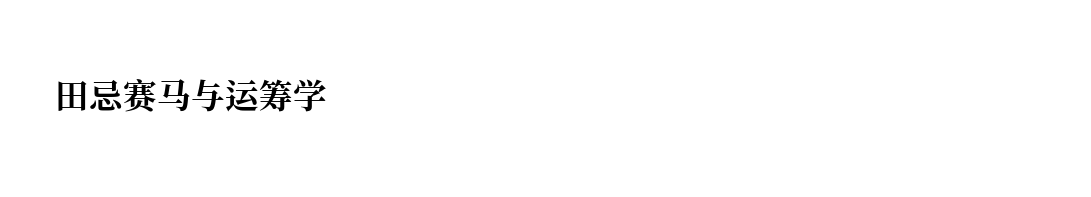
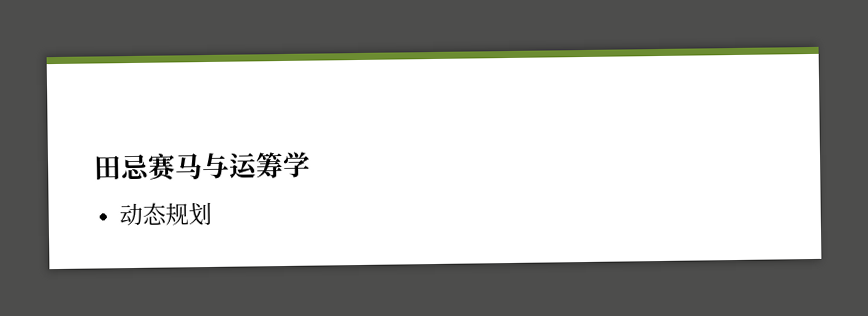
+ 动态规划

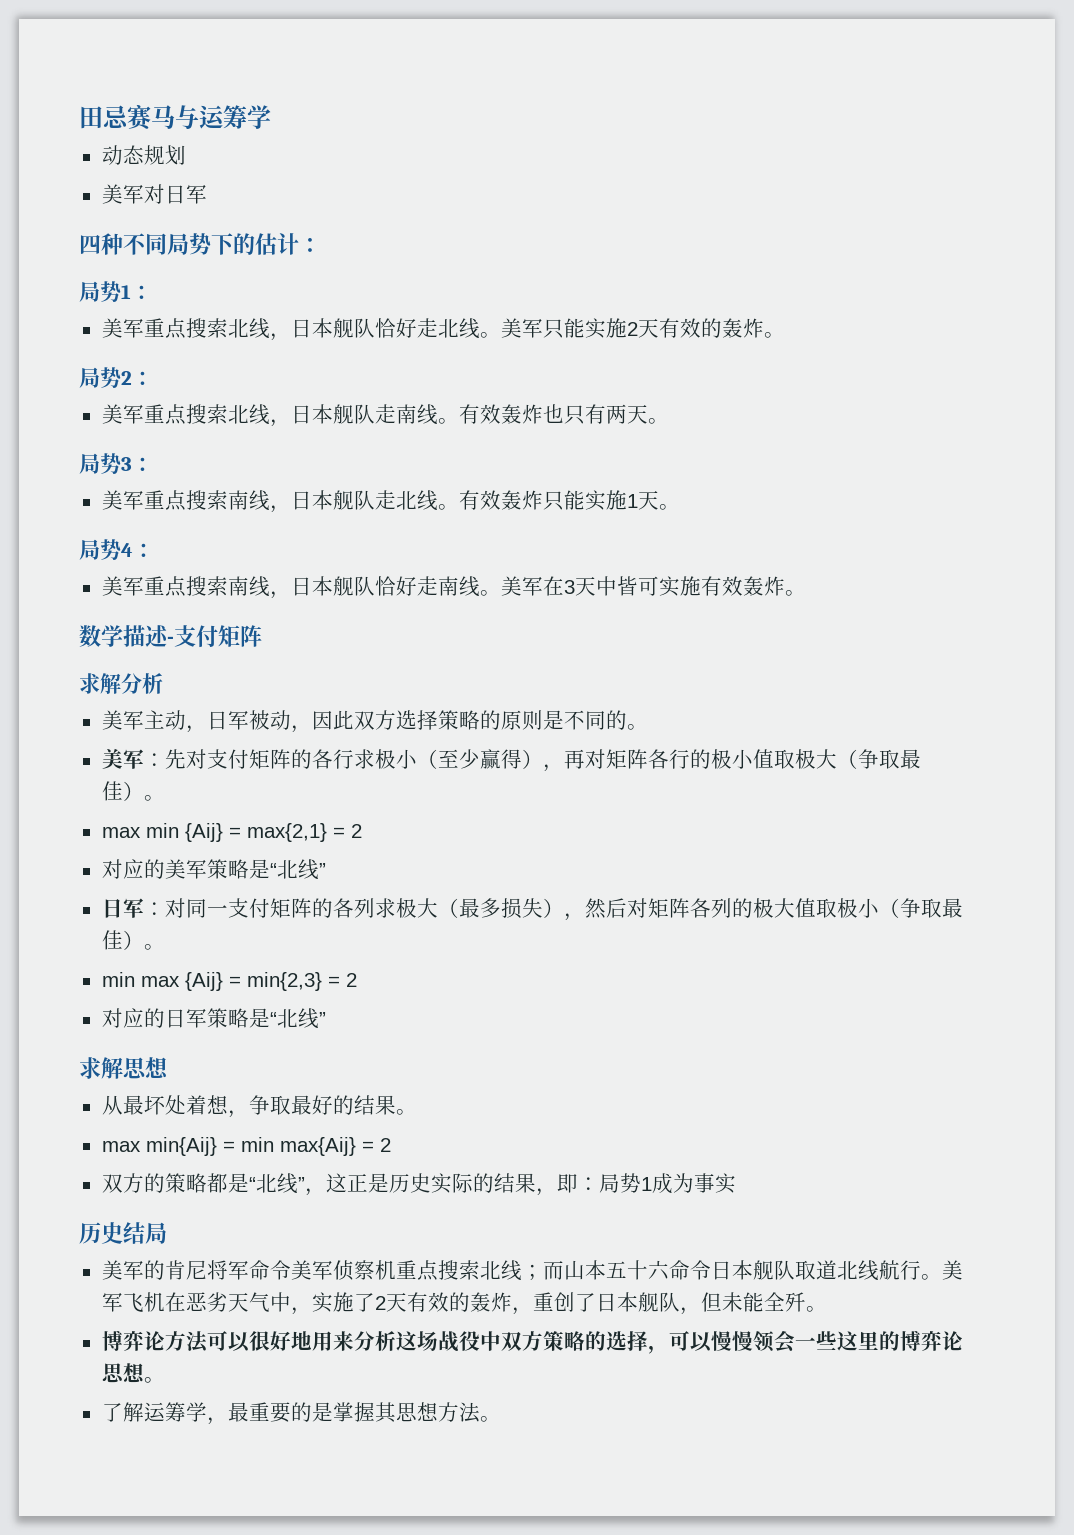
+ 美军对日军
+ 四种不同局势下的估计：
+ 局势1：
+ 美军重点搜索北线，日本舰队恰好走北线。美军只能实施2天有效的轰炸。
+ 局势2：
+ 美军重点搜索北线，日本舰队走南线。有效轰炸也只有两天。
+ 局势3：
+ 美军重点搜索南线，日本舰队走北线。有效轰炸只能实施1天。
+ 局势4：
+ 美军重点搜索南线，日本舰队恰好走南线。美军在3天中皆可实施有效轰炸。
+ 数学描述-支付矩阵
+ 求解分析
+ 美军主动，日军被动，因此双方选择策略的原则是不同的。
+ 美军：先对支付矩阵的各行求极小（至少赢得），再对矩阵各行的极小值取极大（争取最佳）。
+ max min {Aij} = max{2,1} = 2
+ 对应的美军策略是“北线”
+ 日军：对同一支付矩阵的各列求极大（最多损失），然后对矩阵各列的极大值取极小（争取最佳）。
+ min max {Aij} = min{2,3} = 2
+ 对应的日军策略是“北线”
+ 求解思想
+ 从最坏处着想，争取最好的结果。
+ max min{Aij} = min max{Aij} = 2
+ 双方的策略都是“北线”，这正是历史实际的结果，即：局势1成为事实
+ 历史结局
+ 美军的肯尼将军命令美军侦察机重点搜索北线；而山本五十六命令日本舰队取道北线航行。美军飞机在恶劣天气中，实施了2天有效的轰炸，重创了日本舰队，但未能全歼。
+ 博弈论方法可以很好地用来分析这场战役中双方策略的选择，可以慢慢领会一些这里的博弈论思想。
+ 了解运筹学，最重要的是掌握其思想方法。

